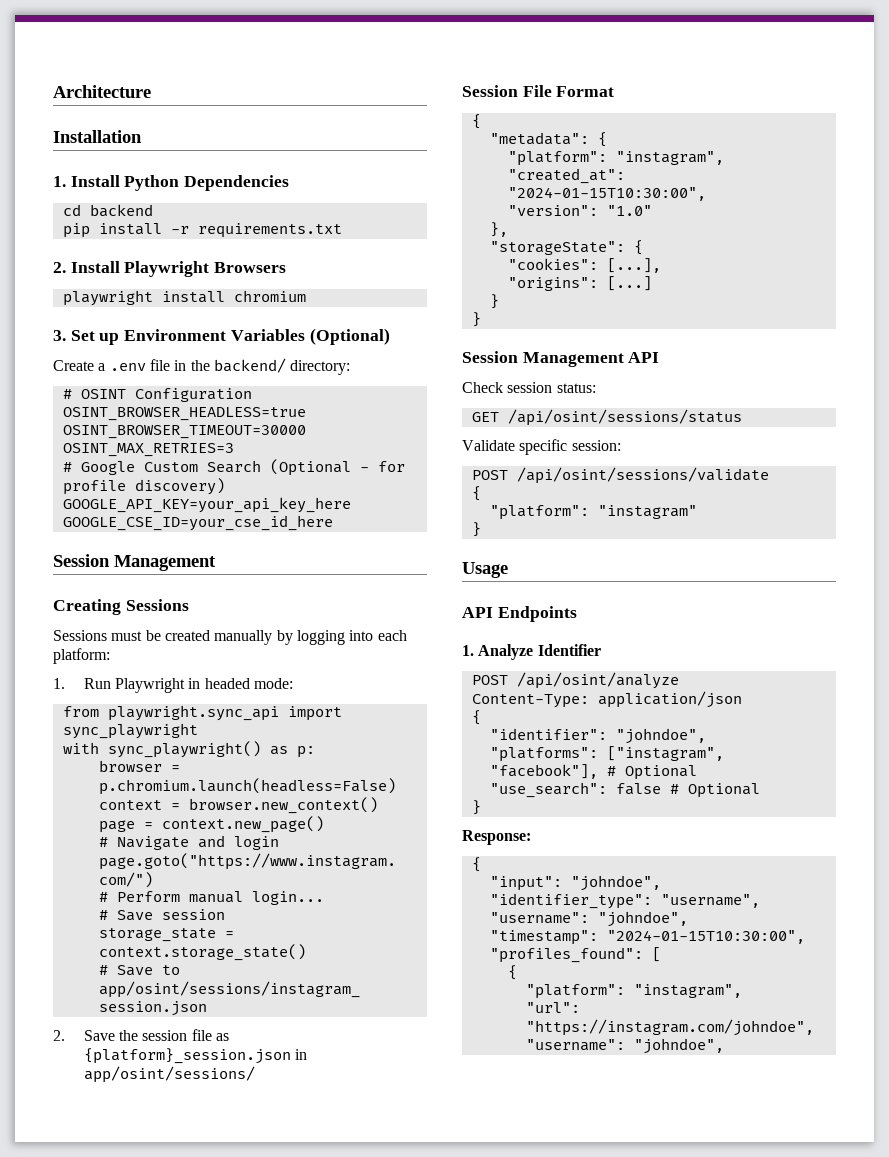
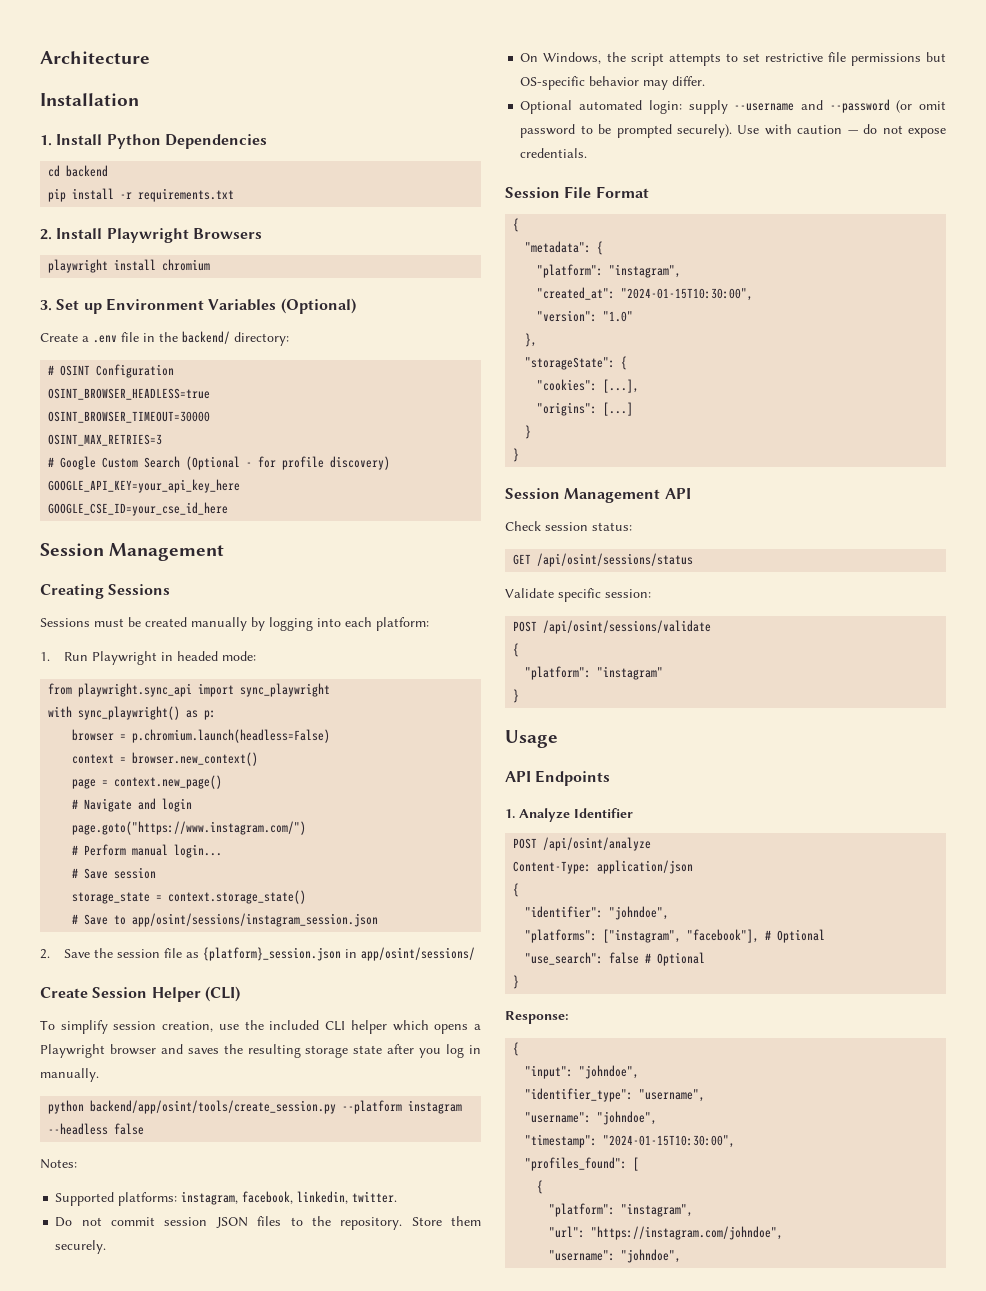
+ Create Session Helper (CLI)
+ To simplify session creation, use the included CLI helper which opens a Playwright browser and saves the resulting storage state after you log in manually.
+ python backend/app/osint/tools/create_session.py --platform instagram --headless false
+ Notes:
+ Supported platforms: instagram, facebook, linkedin, twitter.
+ Do not commit session JSON files to the repository. Store them securely.
+ On Windows, the script attempts to set restrictive file permissions but OS-specific behavior may differ.
+ Optional automated login: supply --username and --password (or omit password to be prompted securely). Use with caution — do not expose credentials.

